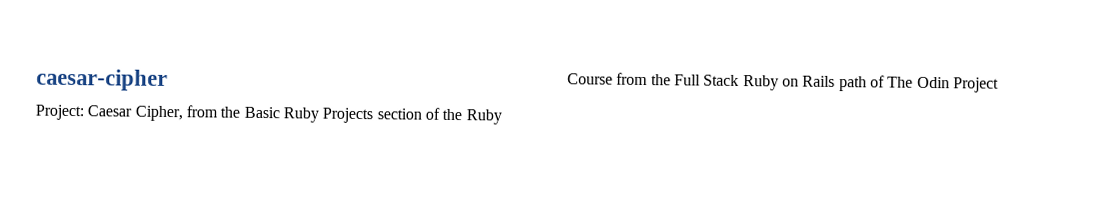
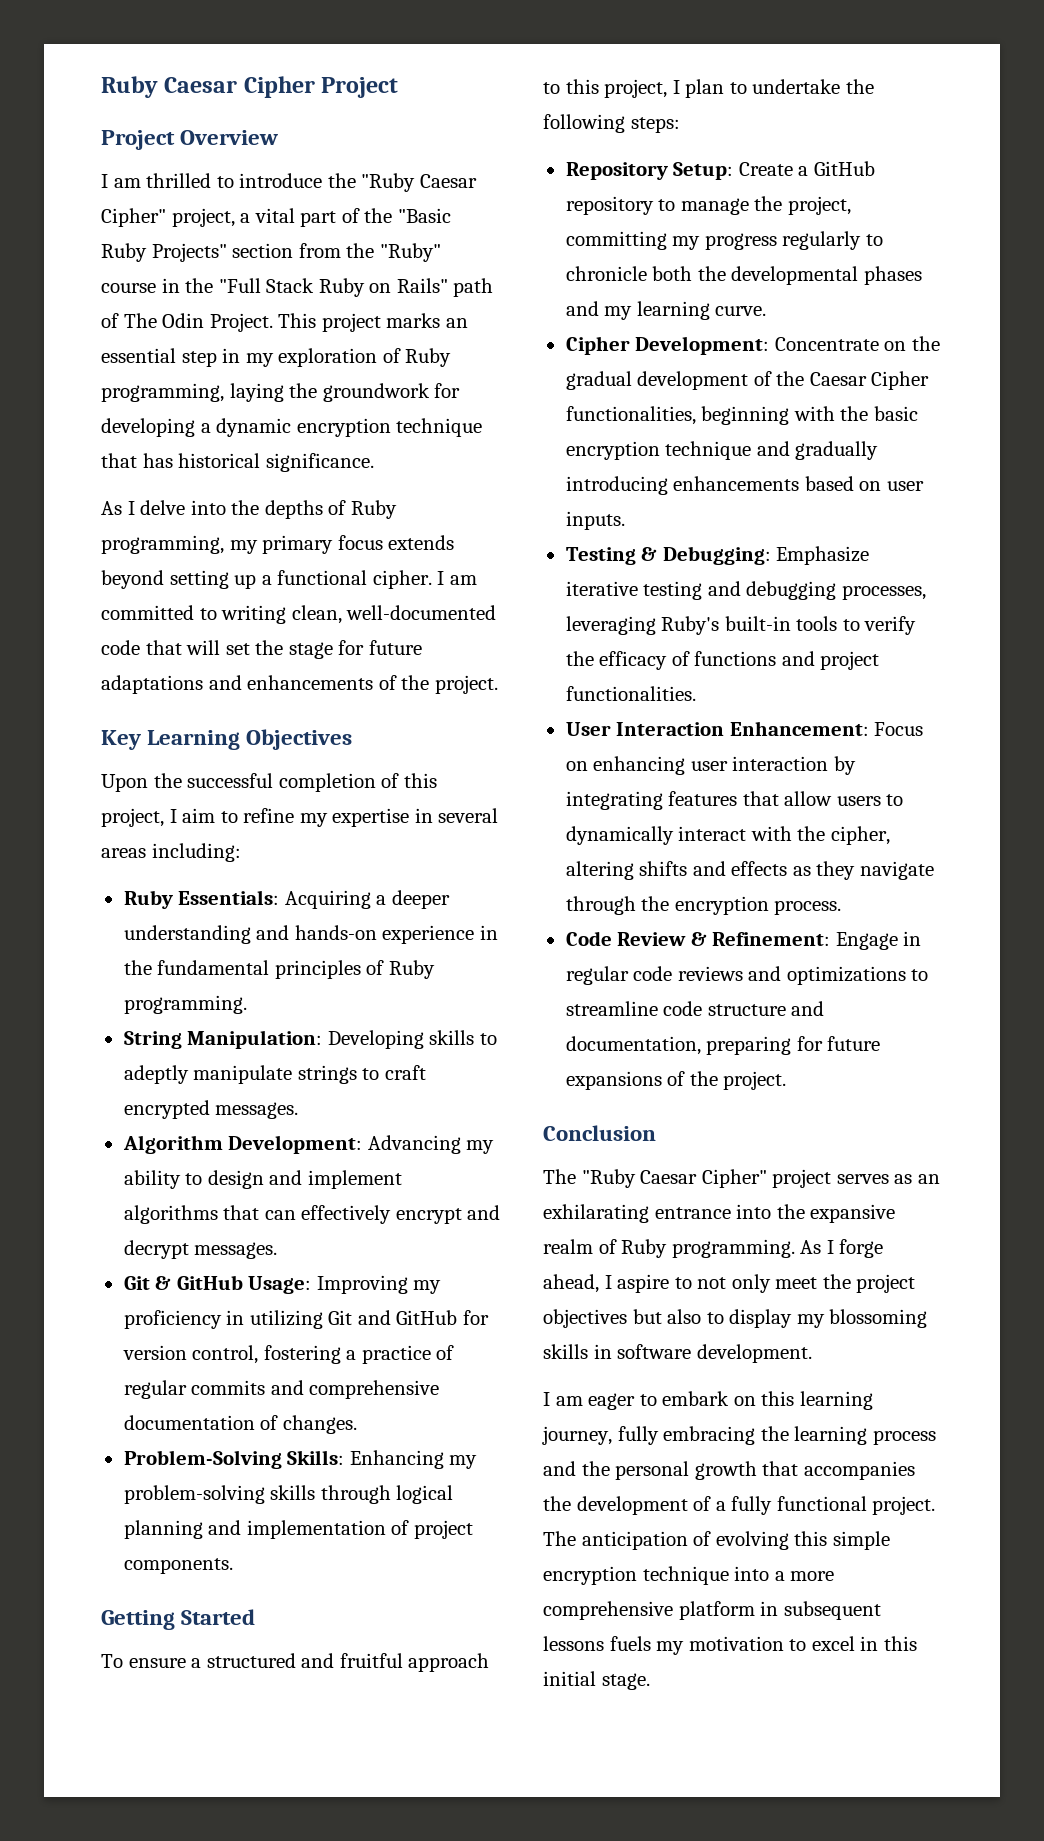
- caesar-cipher
- Project: Caesar Cipher, from the Basic Ruby Projects section of the Ruby Course from the Full Stack Ruby on Rails path of The Odin Project
+ Ruby Caesar Cipher Project
+ Project Overview
+ I am thrilled to introduce the "Ruby Caesar Cipher" project, a vital part of the "Basic Ruby Projects" section from the "Ruby" course in the "Full Stack Ruby on Rails" path of The Odin Project. This project marks an essential step in my exploration of Ruby programming, laying the groundwork for developing a dynamic encryption technique that has historical significance.
+ As I delve into the depths of Ruby programming, my primary focus extends beyond setting up a functional cipher. I am committed to writing clean, well-documented code that will set the stage for future adaptations and enhancements of the project.
+ Key Learning Objectives
+ Upon the successful completion of this project, I aim to refine my expertise in several areas including:
+ Ruby Essentials: Acquiring a deeper understanding and hands-on experience in the fundamental principles of Ruby programming.
+ String Manipulation: Developing skills to adeptly manipulate strings to craft encrypted messages.
+ Algorithm Development: Advancing my ability to design and implement algorithms that can effectively encrypt and decrypt messages.
+ Git & GitHub Usage: Improving my proficiency in utilizing Git and GitHub for version control, fostering a practice of regular commits and comprehensive documentation of changes.
+ Problem-Solving Skills: Enhancing my problem-solving skills through logical planning and implementation of project components.
+ Getting Started
+ To ensure a structured and fruitful approach to this project, I plan to undertake the following steps:
+ Repository Setup: Create a GitHub repository to manage the project, committing my progress regularly to chronicle both the developmental phases and my learning curve.
+ Cipher Development: Concentrate on the gradual development of the Caesar Cipher functionalities, beginning with the basic encryption technique and gradually introducing enhancements based on user inputs.
+ Testing & Debugging: Emphasize iterative testing and debugging processes, leveraging Ruby's built-in tools to verify the efficacy of functions and project functionalities.
+ User Interaction Enhancement: Focus on enhancing user interaction by integrating features that allow users to dynamically interact with the cipher, altering shifts and effects as they navigate through the encryption process.
+ Code Review & Refinement: Engage in regular code reviews and optimizations to streamline code structure and documentation, preparing for future expansions of the project.
+ Conclusion
+ The "Ruby Caesar Cipher" project serves as an exhilarating entrance into the expansive realm of Ruby programming. As I forge ahead, I aspire to not only meet the project objectives but also to display my blossoming skills in software development.
+ I am eager to embark on this learning journey, fully embracing the learning process and the personal growth that accompanies the development of a fully functional project. The anticipation of evolving this simple encryption technique into a more comprehensive platform in subsequent lessons fuels my motivation to excel in this initial stage.

